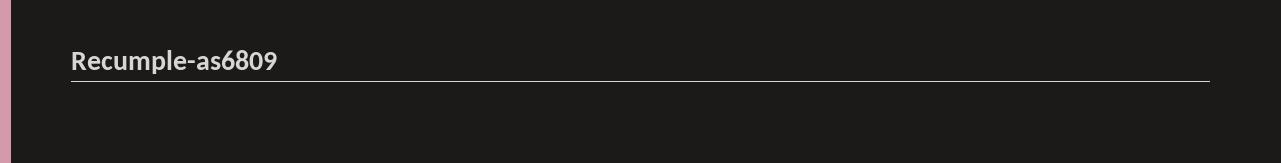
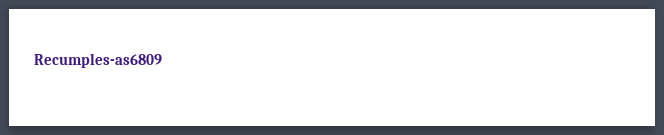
- Recumple-as6809
+ Recumples-as6809

